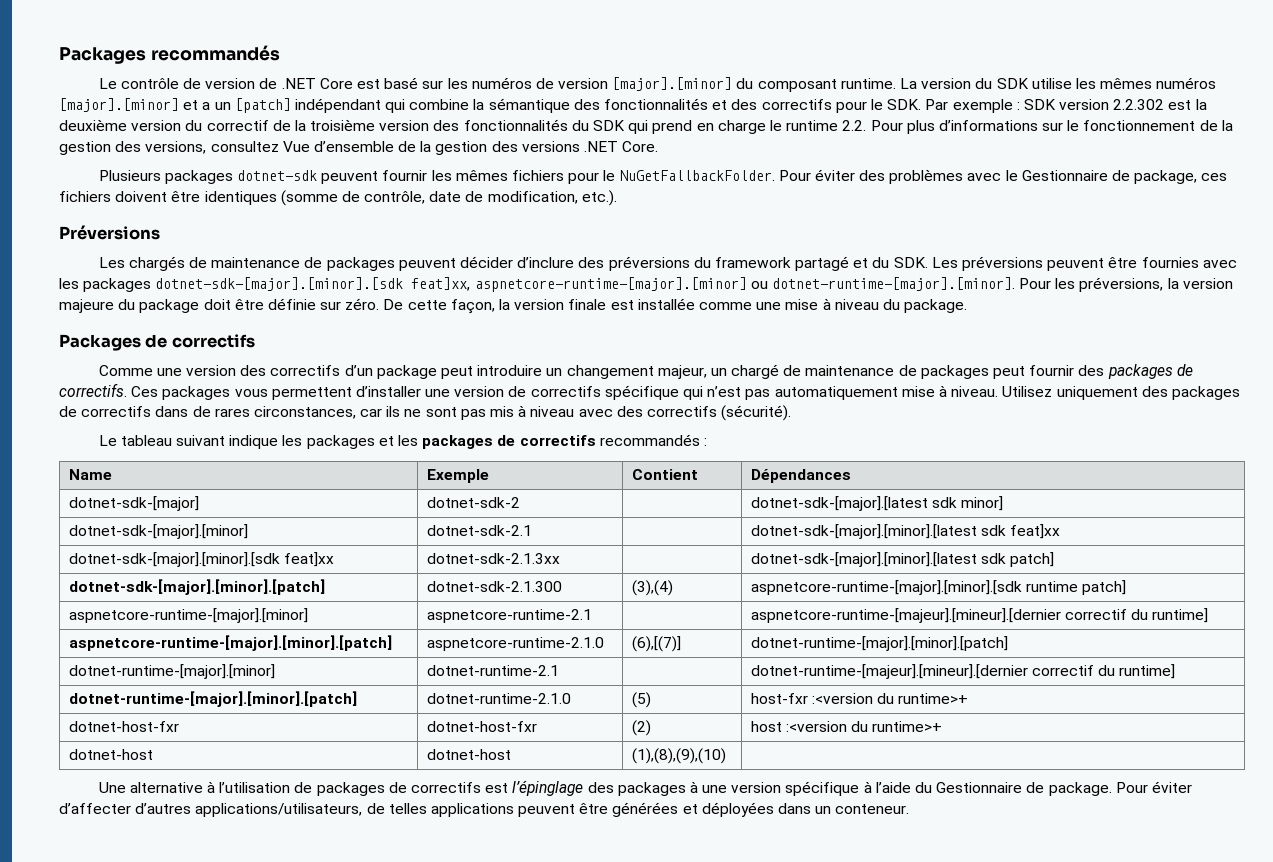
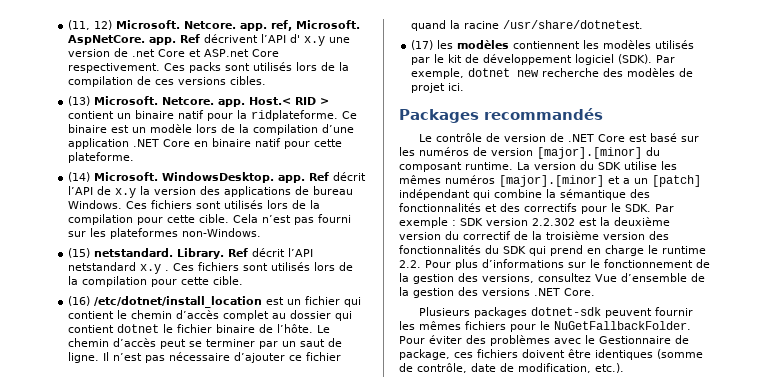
+ (11, 12) Microsoft. Netcore. app. ref, Microsoft. AspNetCore. app. Ref décrivent l’API d' x.y une version de .net Core et ASP.net Core respectivement. Ces packs sont utilisés lors de la compilation de ces versions cibles.
+ (13) Microsoft. Netcore. app. Host.< RID > contient un binaire natif pour la ridplateforme. Ce binaire est un modèle lors de la compilation d’une application .NET Core en binaire natif pour cette plateforme.
+ (14) Microsoft. WindowsDesktop. app. Ref décrit l’API de x.y la version des applications de bureau Windows. Ces fichiers sont utilisés lors de la compilation pour cette cible. Cela n’est pas fourni sur les plateformes non-Windows.
+ (15) netstandard. Library. Ref décrit l’API netstandard x.y . Ces fichiers sont utilisés lors de la compilation pour cette cible.
+ (16) /etc/dotnet/install_location est un fichier qui contient le chemin d’accès complet au dossier qui contient dotnet le fichier binaire de l’hôte. Le chemin d’accès peut se terminer par un saut de ligne. Il n’est pas nécessaire d’ajouter ce fichier quand la racine /usr/share/dotnetest.
+ (17) les modèles contiennent les modèles utilisés par le kit de développement logiciel (SDK). Par exemple, dotnet new recherche des modèles de projet ici.
- Préversions
- Les chargés de maintenance de packages peuvent décider d’inclure des préversions du framework partagé et du SDK. Les préversions peuvent être fournies avec les packages dotnet-sdk-[major].[minor].[sdk feat]xx, aspnetcore-runtime-[major].[minor] ou dotnet-runtime-[major].[minor]. Pour les préversions, la version majeure du package doit être définie sur zéro. De cette façon, la version finale est installée comme une mise à niveau du package.
- Packages de correctifs
- Comme une version des correctifs d’un package peut introduire un changement majeur, un chargé de maintenance de packages peut fournir des packages de correctifs. Ces packages vous permettent d’installer une version de correctifs spécifique qui n’est pas automatiquement mise à niveau. Utilisez uniquement des packages de correctifs dans de rares circonstances, car ils ne sont pas mis à niveau avec des correctifs (sécurité).
- Le tableau suivant indique les packages et les packages de correctifs recommandés :
- Name | Exemple | Contient | Dépendances
- dotnet-sdk-[major] | dotnet-sdk-2 | | dotnet-sdk-[major].[latest sdk minor]
- dotnet-sdk-[major].[minor] | dotnet-sdk-2.1 | | dotnet-sdk-[major].[minor].[latest sdk feat]xx
- dotnet-sdk-[major].[minor].[sdk feat]xx | dotnet-sdk-2.1.3xx | | dotnet-sdk-[major].[minor].[latest sdk patch]
- dotnet-sdk-[major].[minor].[patch] | dotnet-sdk-2.1.300 | (3),(4) | aspnetcore-runtime-[major].[minor].[sdk runtime patch]
- aspnetcore-runtime-[major].[minor] | aspnetcore-runtime-2.1 | | aspnetcore-runtime-[majeur].[mineur].[dernier correctif du runtime]
- aspnetcore-runtime-[major].[minor].[patch] | aspnetcore-runtime-2.1.0 | (6),[(7)] | dotnet-runtime-[major].[minor].[patch]
- dotnet-runtime-[major].[minor] | dotnet-runtime-2.1 | | dotnet-runtime-[majeur].[mineur].[dernier correctif du runtime]
- dotnet-runtime-[major].[minor].[patch] | dotnet-runtime-2.1.0 | (5) | host-fxr :<version du runtime>+
- dotnet-host-fxr | dotnet-host-fxr | (2) | host :<version du runtime>+
- dotnet-host | dotnet-host | (1),(8),(9),(10) |
- Une alternative à l’utilisation de packages de correctifs est l’épinglage des packages à une version spécifique à l’aide du Gestionnaire de package. Pour éviter d’affecter d’autres applications/utilisateurs, de telles applications peuvent être générées et déployées dans un conteneur.

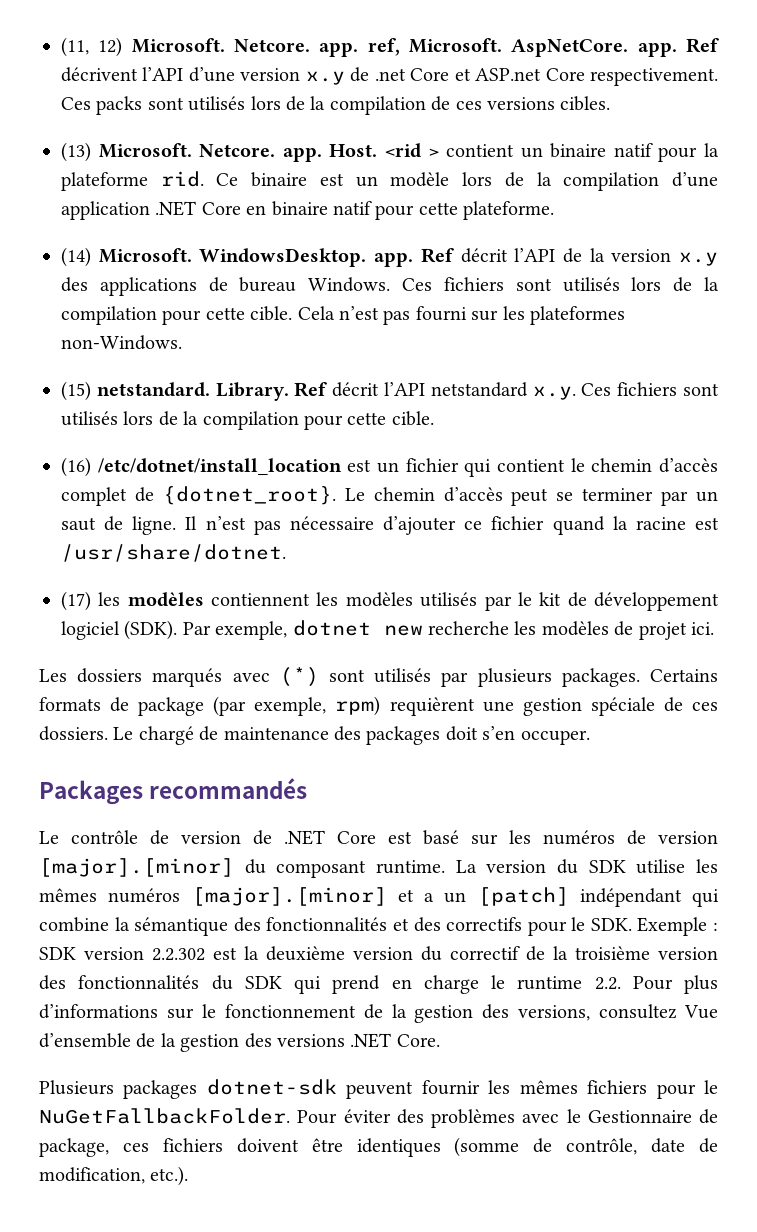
- Ref décrivent l’API d' x.y une version de .net Core et ASP.net Core respectivement.
+ Ref décrivent l’API d’une version x.y de .net Core et ASP.net Core respectivement.
- Host.< RID > contient un binaire natif pour la ridplateforme.
+ Host. <rid > contient un binaire natif pour la plateforme rid.
- Ref décrit l’API de x.y la version des applications de bureau Windows.
+ Ref décrit l’API de la version x.y des applications de bureau Windows.
- Ref décrit l’API netstandard x.y . Ces fichiers sont utilisés lors de la compilation pour cette cible.
+ Ref décrit l’API netstandard x.y. Ces fichiers sont utilisés lors de la compilation pour cette cible.
- (16) /etc/dotnet/install_location est un fichier qui contient le chemin d’accès complet au dossier qui contient dotnet le fichier binaire de l’hôte.
+ (16) /etc/dotnet/install_location est un fichier qui contient le chemin d’accès complet de {dotnet_root}.
- Il n’est pas nécessaire d’ajouter ce fichier quand la racine /usr/share/dotnetest.
+ Il n’est pas nécessaire d’ajouter ce fichier quand la racine est /usr/share/dotnet.
- Par exemple, dotnet new recherche des modèles de projet ici.
+ Par exemple, dotnet new recherche les modèles de projet ici.
+ Les dossiers marqués avec (*) sont utilisés par plusieurs packages. Certains formats de package (par exemple, rpm) requièrent une gestion spéciale de ces dossiers. Le chargé de maintenance des packages doit s’en occuper.
- La version du SDK utilise les mêmes numéros [major].[minor] et a un [patch] indépendant qui combine la sémantique des fonctionnalités et des correctifs pour le SDK. Par exemple :
+ La version du SDK utilise les mêmes numéros [major].[minor] et a un [patch] indépendant qui combine la sémantique des fonctionnalités et des correctifs pour le SDK. Exemple :

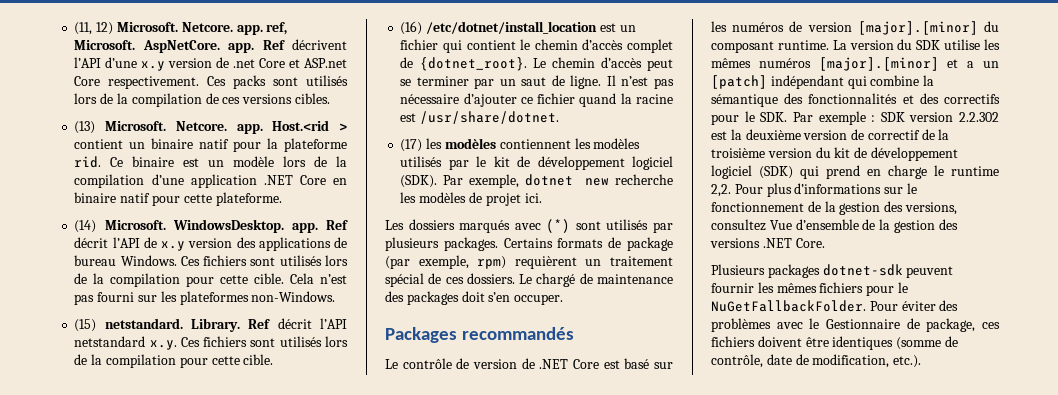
- Ref décrivent l’API d’une version x.y de .net Core et ASP.net Core respectivement.
+ Ref décrivent l’API d’une x.y version de .net Core et ASP.net Core respectivement.
- Host. <rid > contient un binaire natif pour la plateforme rid.
+ Host.<rid > contient un binaire natif pour la plateforme rid.
- Ref décrit l’API de la version x.y des applications de bureau Windows.
+ Ref décrit l’API de x.y version des applications de bureau Windows.
- Certains formats de package (par exemple, rpm) requièrent une gestion spéciale de ces dossiers.
+ Certains formats de package (par exemple, rpm) requièrent un traitement spécial de ces dossiers.
- La version du SDK utilise les mêmes numéros [major].[minor] et a un [patch] indépendant qui combine la sémantique des fonctionnalités et des correctifs pour le SDK. Exemple :
+ La version du SDK utilise les mêmes numéros [major].[minor] et a un [patch] indépendant qui combine la sémantique des fonctionnalités et des correctifs pour le SDK. Par exemple :
- SDK version 2.2.302 est la deuxième version du correctif de la troisième version des fonctionnalités du SDK qui prend en charge le runtime 2.2. Pour plus d’informations sur le fonctionnement de la gestion des versions, consultez Vue d’ensemble de la gestion des versions .NET Core.
+ SDK version 2.2.302 est la deuxième version de correctif de la troisième version du kit de développement logiciel (SDK) qui prend en charge le runtime 2,2. Pour plus d’informations sur le fonctionnement de la gestion des versions, consultez Vue d’ensemble de la gestion des versions .NET Core.

